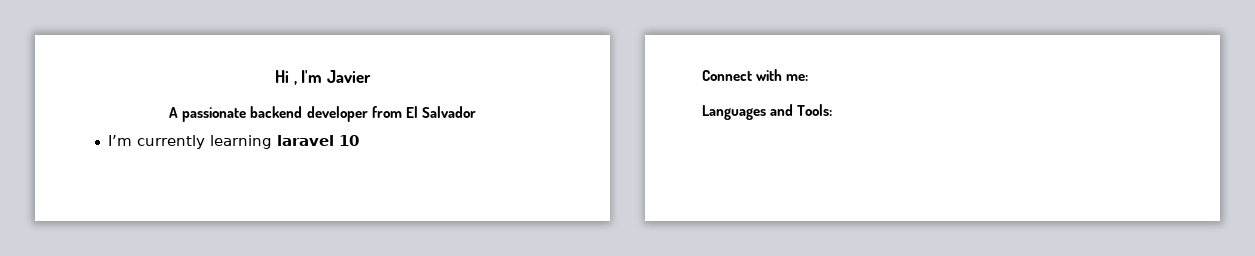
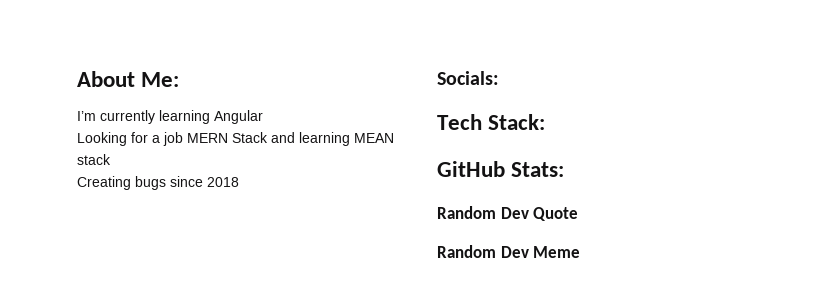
- Hi , I'm Javier
- A passionate backend developer from El Salvador
- I’m currently learning laravel 10
- Connect with me:
- Languages and Tools:
+ About Me:
+ I’m currently learning Angular
+ Looking for a job MERN Stack and learning MEAN stack
+ Creating bugs since 2018
+ Socials:
+ Tech Stack:
+ GitHub Stats:
+ Random Dev Quote
+ Random Dev Meme

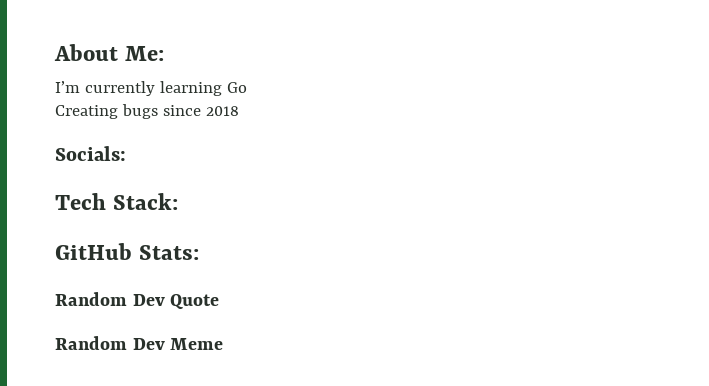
- I’m currently learning Angular
- Looking for a job MERN Stack and learning MEAN stack
+ I’m currently learning Go

